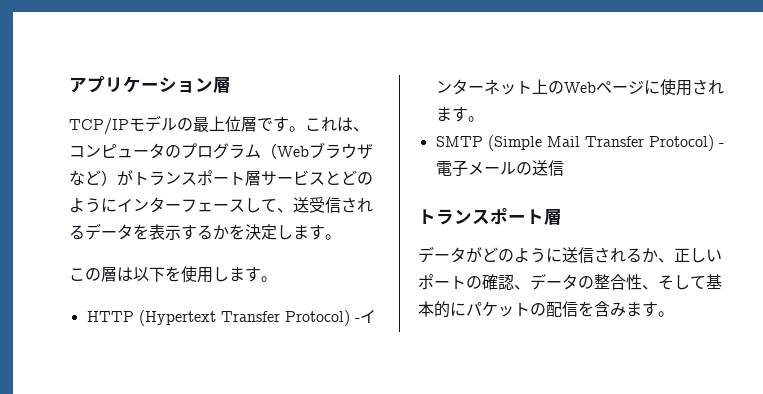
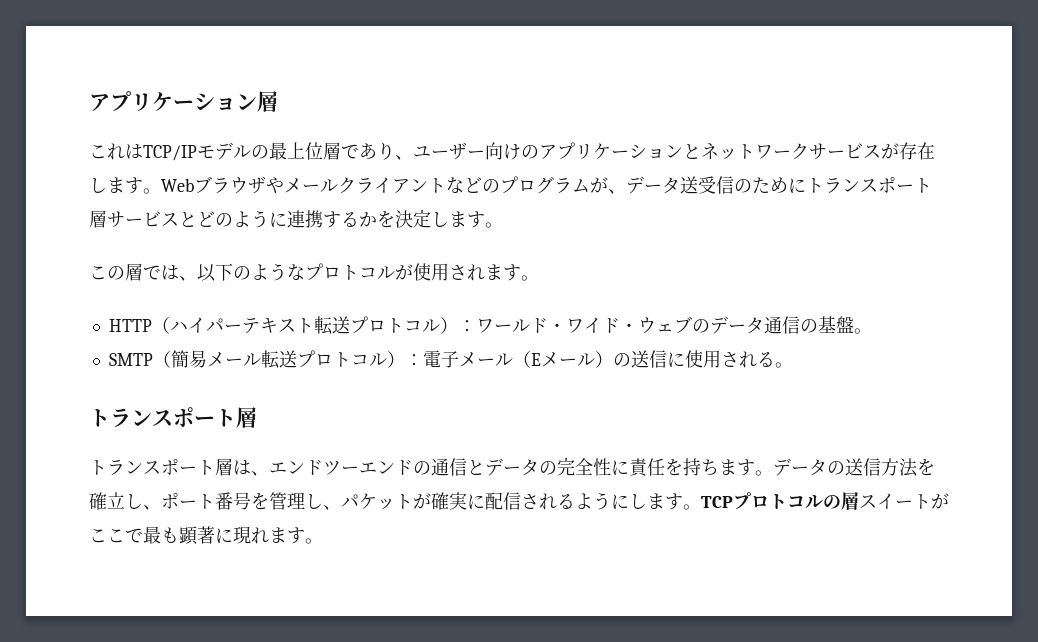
- TCP/IPモデルの最上位層です。これは、コンピュータのプログラム（Webブラウザなど）がトランスポート層サービスとどのようにインターフェースして、送受信されるデータを表示するかを決定します。
+ これはTCP/IPモデルの最上位層であり、ユーザー向けのアプリケーションとネットワークサービスが存在します。Webブラウザやメールクライアントなどのプログラムが、データ送受信のためにトランスポート層サービスとどのように連携するかを決定します。
- この層は以下を使用します。
- HTTP (Hypertext Transfer Protocol) -インターネット上のWebページに使用されます。
- SMTP (Simple Mail Transfer Protocol) -電子メールの送信
+ この層では、以下のようなプロトコルが使用されます。
+ HTTP（ハイパーテキスト転送プロトコル）：ワールド・ワイド・ウェブのデータ通信の基盤。
+ SMTP（簡易メール転送プロトコル）：電子メール（Eメール）の送信に使用される。
  トランスポート層
- データがどのように送信されるか、正しいポートの確認、データの整合性、そして基本的にパケットの配信を含みます。
+ トランスポート層は、エンドツーエンドの通信とデータの完全性に責任を持ちます。データの送信方法を確立し、ポート番号を管理し、パケットが確実に配信されるようにします。TCPプロトコルの層スイートがここで最も顕著に現れます。

